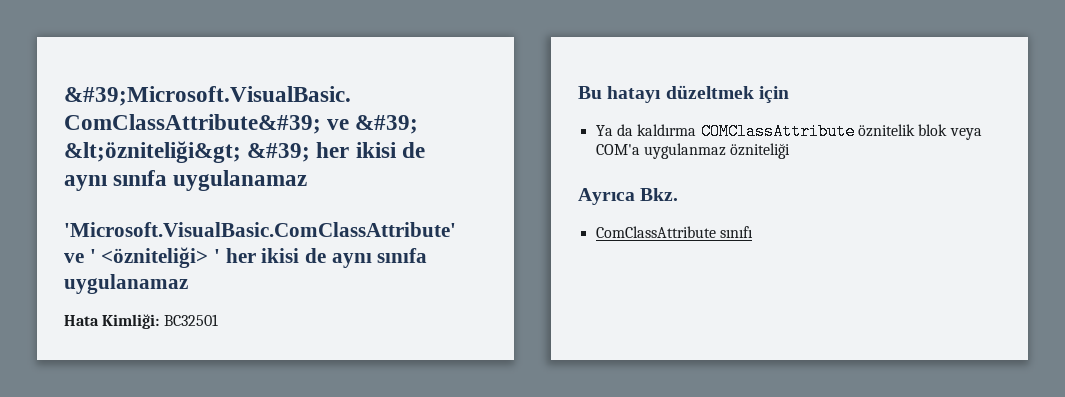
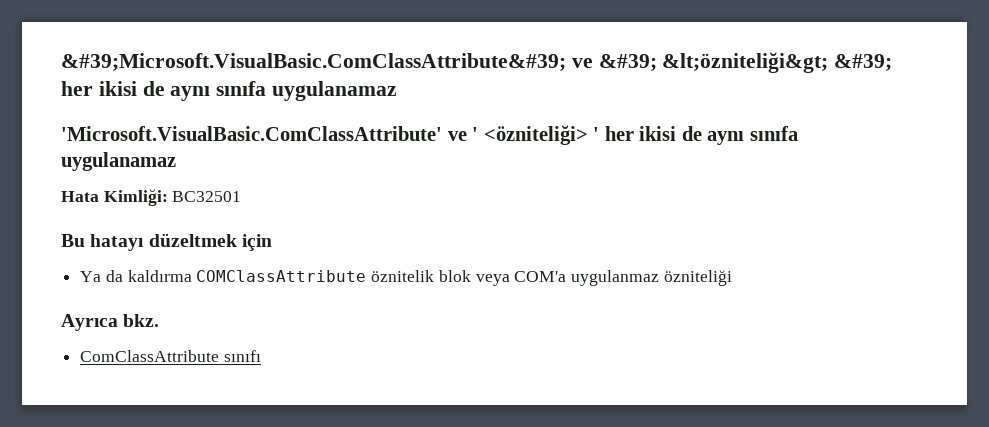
- Ayrıca Bkz.
+ Ayrıca bkz.

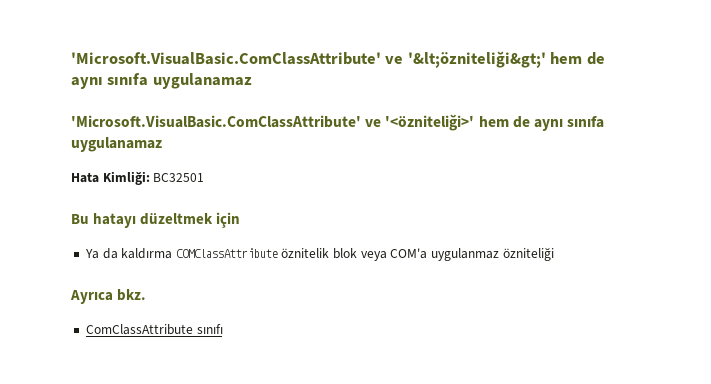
- &#39;Microsoft.VisualBasic.ComClassAttribute&#39; ve &#39; &lt;özniteliği&gt; &#39; her ikisi de aynı sınıfa uygulanamaz
+ 'Microsoft.VisualBasic.ComClassAttribute' ve '&lt;özniteliği&gt;' hem de aynı sınıfa uygulanamaz
- 'Microsoft.VisualBasic.ComClassAttribute' ve ' <özniteliği> ' her ikisi de aynı sınıfa uygulanamaz
+ 'Microsoft.VisualBasic.ComClassAttribute' ve '<özniteliği>' hem de aynı sınıfa uygulanamaz

